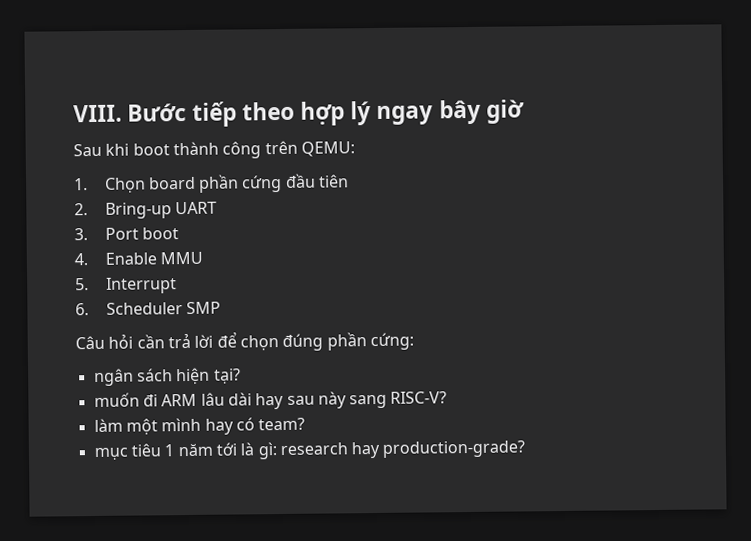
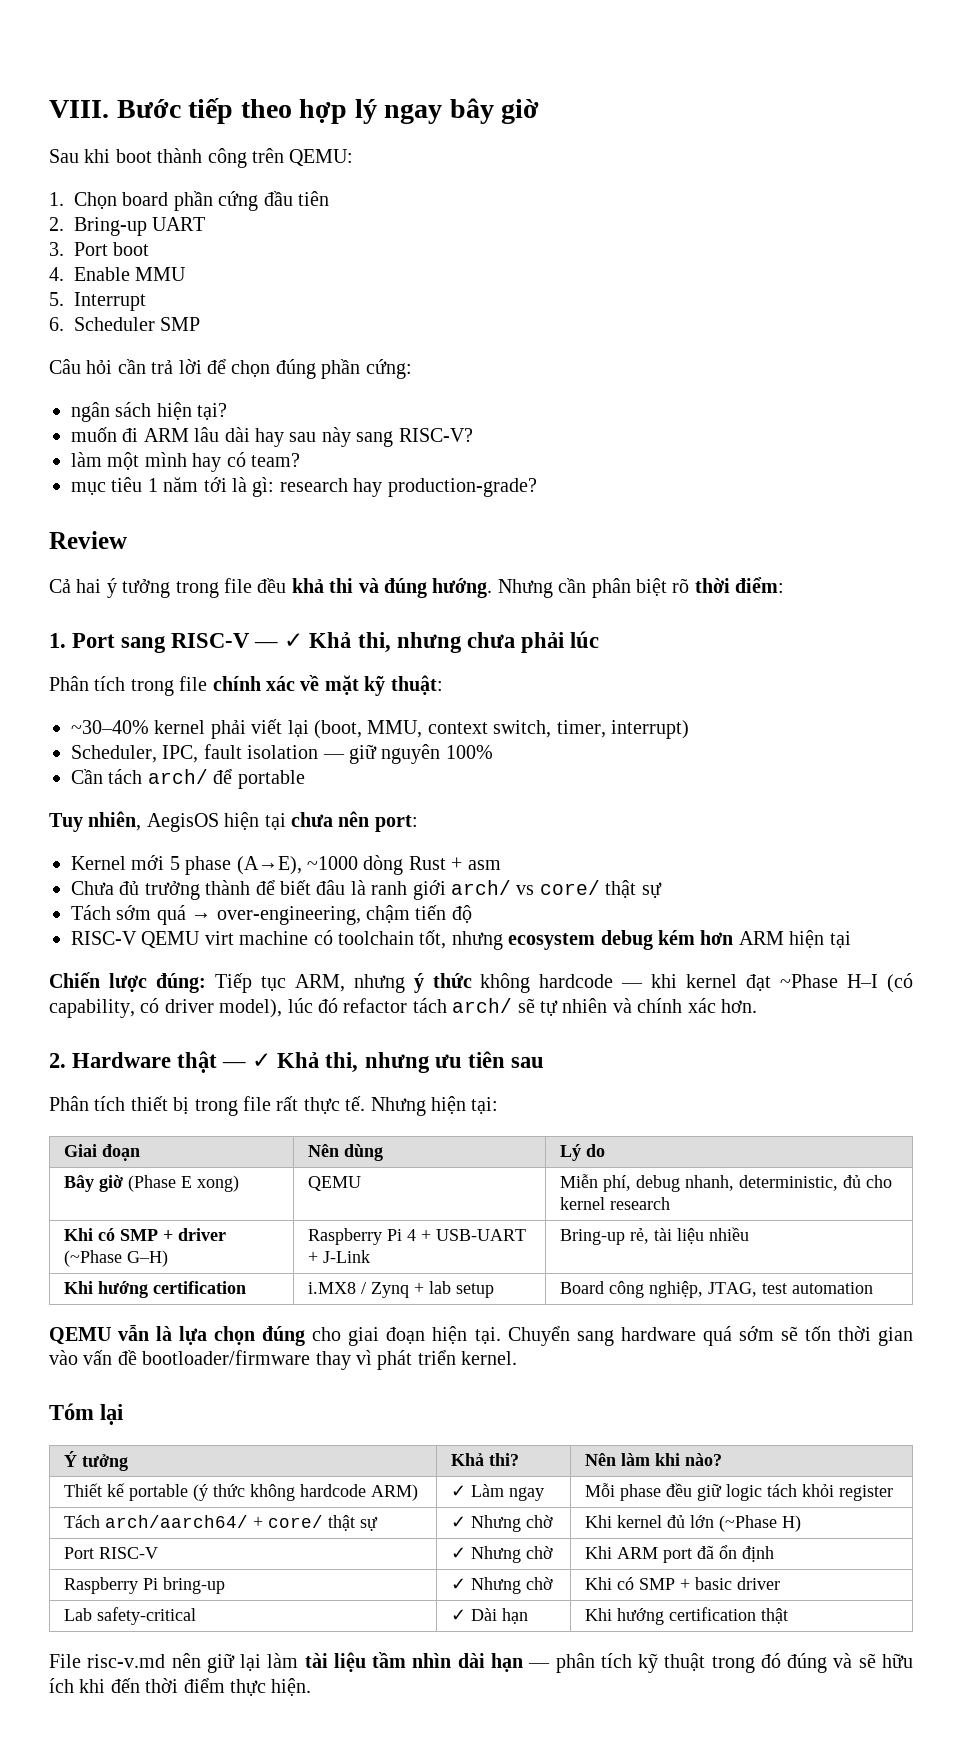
+ Review
+ Cả hai ý tưởng trong file đều khả thi và đúng hướng. Nhưng cần phân biệt rõ thời điểm:
+ 1. Port sang RISC-V — ✓ Khả thi, nhưng chưa phải lúc
+ Phân tích trong file chính xác về mặt kỹ thuật:
+ ~30–40% kernel phải viết lại (boot, MMU, context switch, timer, interrupt)
+ Scheduler, IPC, fault isolation — giữ nguyên 100%
+ Cần tách arch/ để portable
+ Tuy nhiên, AegisOS hiện tại chưa nên port:
+ Kernel mới 5 phase (A→E), ~1000 dòng Rust + asm
+ Chưa đủ trưởng thành để biết đâu là ranh giới arch/ vs core/ thật sự
+ Tách sớm quá → over-engineering, chậm tiến độ
+ RISC-V QEMU virt machine có toolchain tốt, nhưng ecosystem debug kém hơn ARM hiện tại
+ Chiến lược đúng: Tiếp tục ARM, nhưng ý thức không hardcode — khi kernel đạt ~Phase H–I (có capability, có driver model), lúc đó refactor tách arch/ sẽ tự nhiên và chính xác hơn.
+ 2. Hardware thật — ✓ Khả thi, nhưng ưu tiên sau
+ Phân tích thiết bị trong file rất thực tế. Nhưng hiện tại:
+ Giai đoạn | Nên dùng | Lý do
+ Bây giờ (Phase E xong) | QEMU | Miễn phí, debug nhanh, deterministic, đủ cho kernel research
+ Khi có SMP + driver (~Phase G–H) | Raspberry Pi 4 + USB-UART + J-Link | Bring-up rẻ, tài liệu nhiều
+ Khi hướng certification | i.MX8 / Zynq + lab setup | Board công nghiệp, JTAG, test automation
+ QEMU vẫn là lựa chọn đúng cho giai đoạn hiện tại. Chuyển sang hardware quá sớm sẽ tốn thời gian vào vấn đề bootloader/firmware thay vì phát triển kernel.
+ Tóm lại
+ Ý tưởng | Khả thi? | Nên làm khi nào?
+ Thiết kế portable (ý thức không hardcode ARM) | ✓ Làm ngay | Mỗi phase đều giữ logic tách khỏi register
+ Tách arch/aarch64/ + core/ thật sự | ✓ Nhưng chờ | Khi kernel đủ lớn (~Phase H)
+ Port RISC-V | ✓ Nhưng chờ | Khi ARM port đã ổn định
+ Raspberry Pi bring-up | ✓ Nhưng chờ | Khi có SMP + basic driver
+ Lab safety-critical | ✓ Dài hạn | Khi hướng certification thật
+ File risc-v.md nên giữ lại làm tài liệu tầm nhìn dài hạn — phân tích kỹ thuật trong đó đúng và sẽ hữu ích khi đến thời điểm thực hiện.

